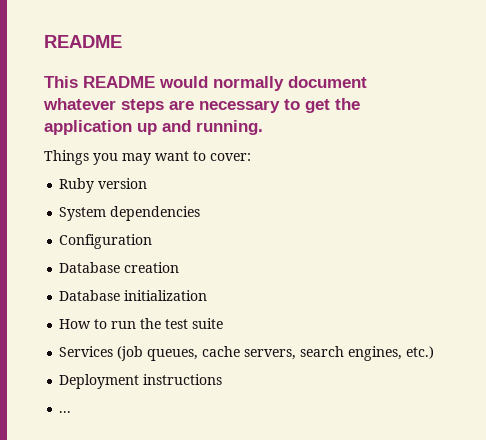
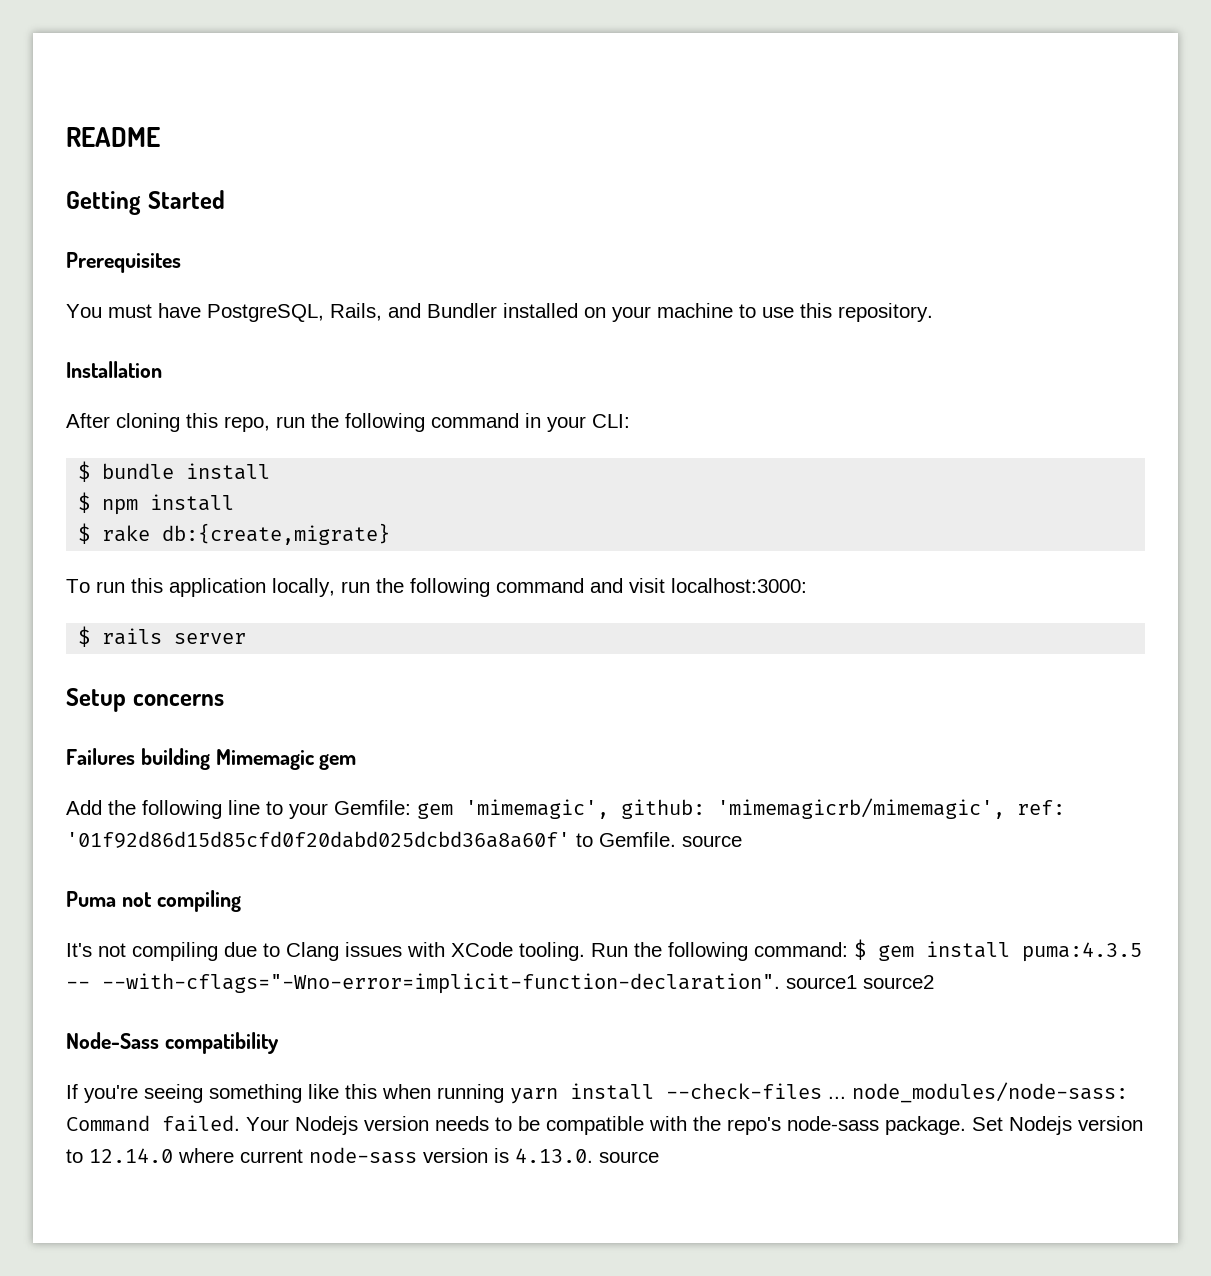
- This README would normally document whatever steps are necessary to get the application up and running.
- Things you may want to cover:
- Ruby version
- System dependencies
- Configuration
- Database creation
- Database initialization
- How to run the test suite
- Services (job queues, cache servers, search engines, etc.)
- Deployment instructions
- ...
+ Getting Started
+ Prerequisites
+ You must have PostgreSQL, Rails, and Bundler installed on your machine to use this repository.
+ Installation
+ After cloning this repo, run the following command in your CLI:
+ $ bundle install
+ $ npm install
+ $ rake db:{create,migrate}
+ To run this application locally, run the following command and visit localhost:3000:
+ $ rails server
+ Setup concerns
+ Failures building Mimemagic gem
+ Add the following line to your Gemfile: gem 'mimemagic', github: 'mimemagicrb/mimemagic', ref: '01f92d86d15d85cfd0f20dabd025dcbd36a8a60f' to Gemfile. source
+ Puma not compiling
+ It's not compiling due to Clang issues with XCode tooling. Run the following command: $ gem install puma:4.3.5 -- --with-cflags="-Wno-error=implicit-function-declaration". source1 source2
+ Node-Sass compatibility
+ If you're seeing something like this when running yarn install --check-files ... node_modules/node-sass: Command failed. Your Nodejs version needs to be compatible with the repo's node-sass package. Set Nodejs version to 12.14.0 where current node-sass version is 4.13.0. source

